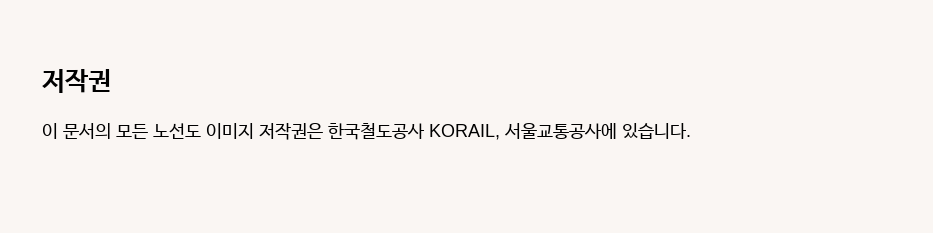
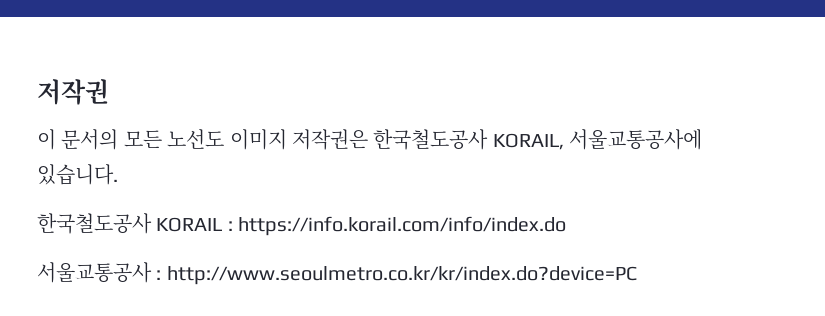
+ 한국철도공사 KORAIL : https://info.korail.com/info/index.do
+ 서울교통공사 : http://www.seoulmetro.co.kr/kr/index.do?device=PC

